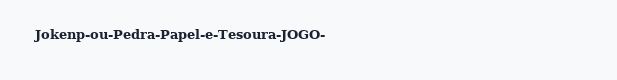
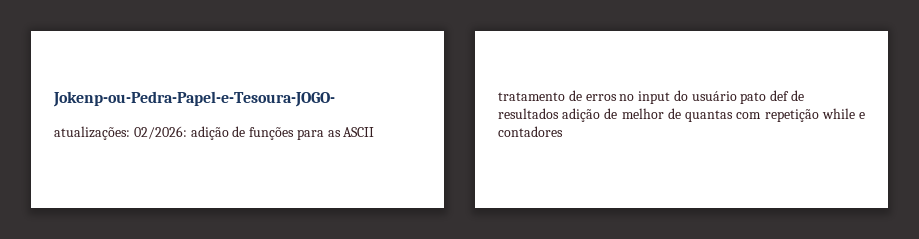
+ atualizações: 02/2026: adição de funções para as ASCII tratamento de erros no input do usuário pato def de resultados adição de melhor de quantas com repetição while e contadores

